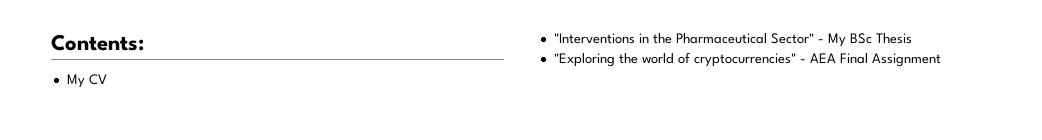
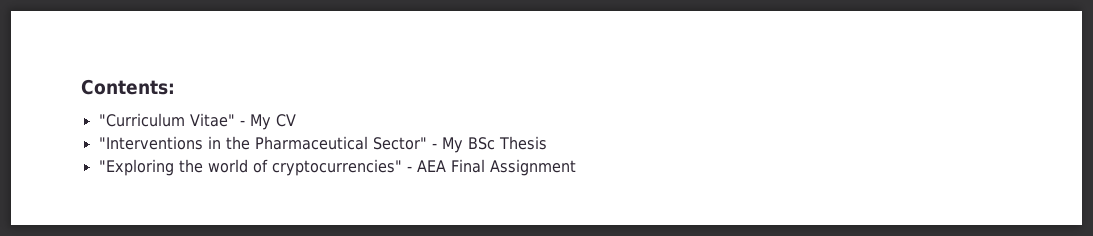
- My CV
+ "Curriculum Vitae" - My CV

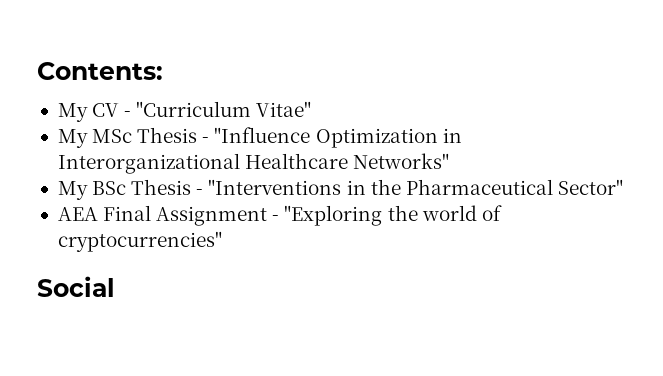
- "Curriculum Vitae" - My CV
- "Interventions in the Pharmaceutical Sector" - My BSc Thesis
- "Exploring the world of cryptocurrencies" - AEA Final Assignment
+ My CV - "Curriculum Vitae"
+ My MSc Thesis - "Influence Optimization in Interorganizational Healthcare Networks"
+ My BSc Thesis - "Interventions in the Pharmaceutical Sector"
+ AEA Final Assignment - "Exploring the world of cryptocurrencies"
+ Social

